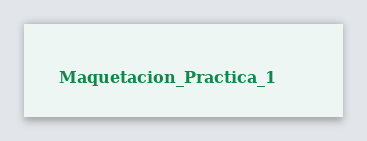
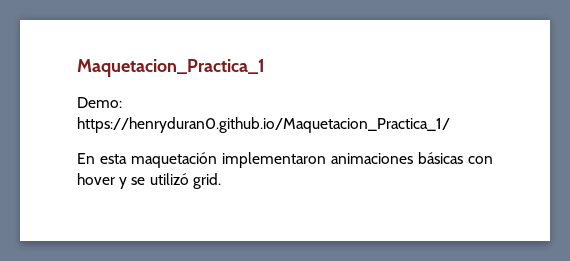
+ Demo: https://henryduran0.github.io/Maquetacion_Practica_1/
+ En esta maquetación implementaron animaciones básicas con hover y se utilizó grid.

